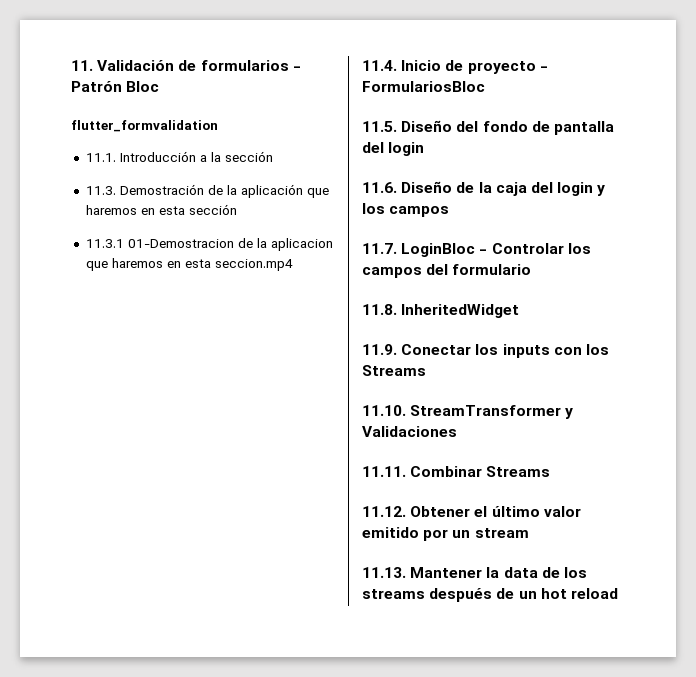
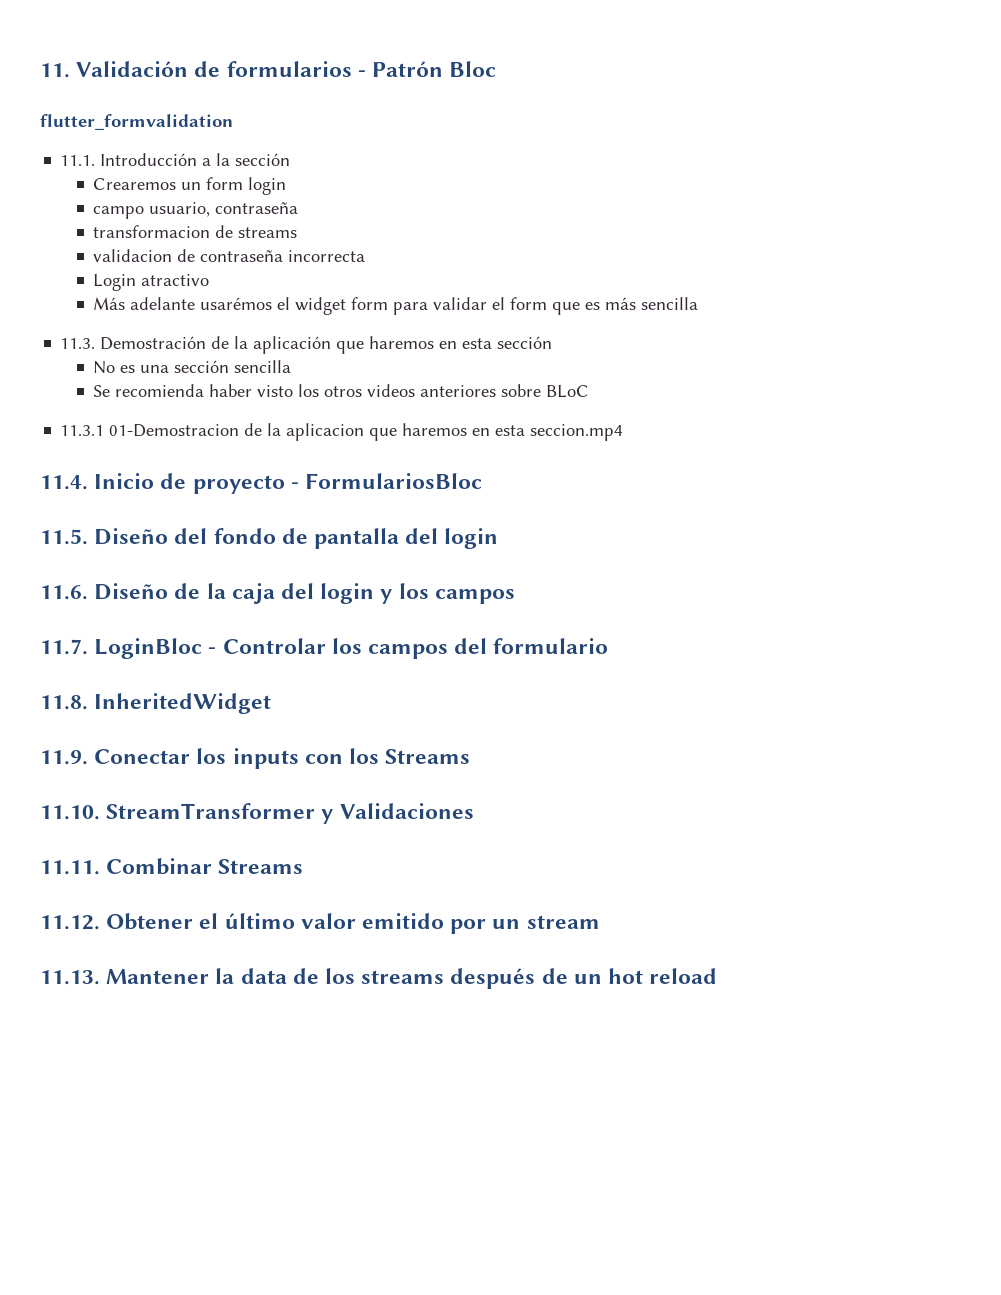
+ Crearemos un form login
+ campo usuario, contraseña
+ transformacion de streams
+ validacion de contraseña incorrecta
+ Login atractivo
+ Más adelante usarémos el widget form para validar el form que es más sencilla
+ No es una sección sencilla
+ Se recomienda haber visto los otros videos anteriores sobre BLoC

